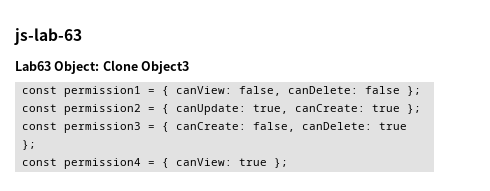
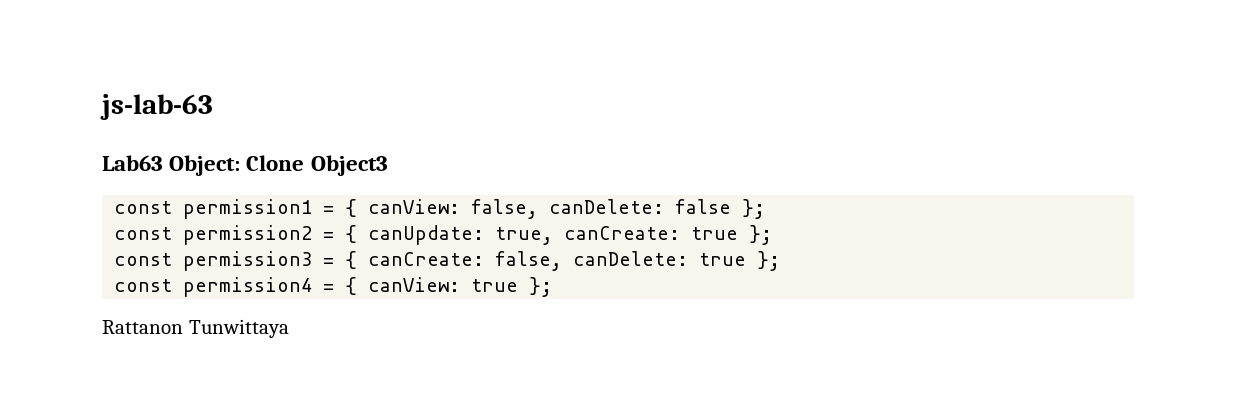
+ Rattanon Tunwittaya

